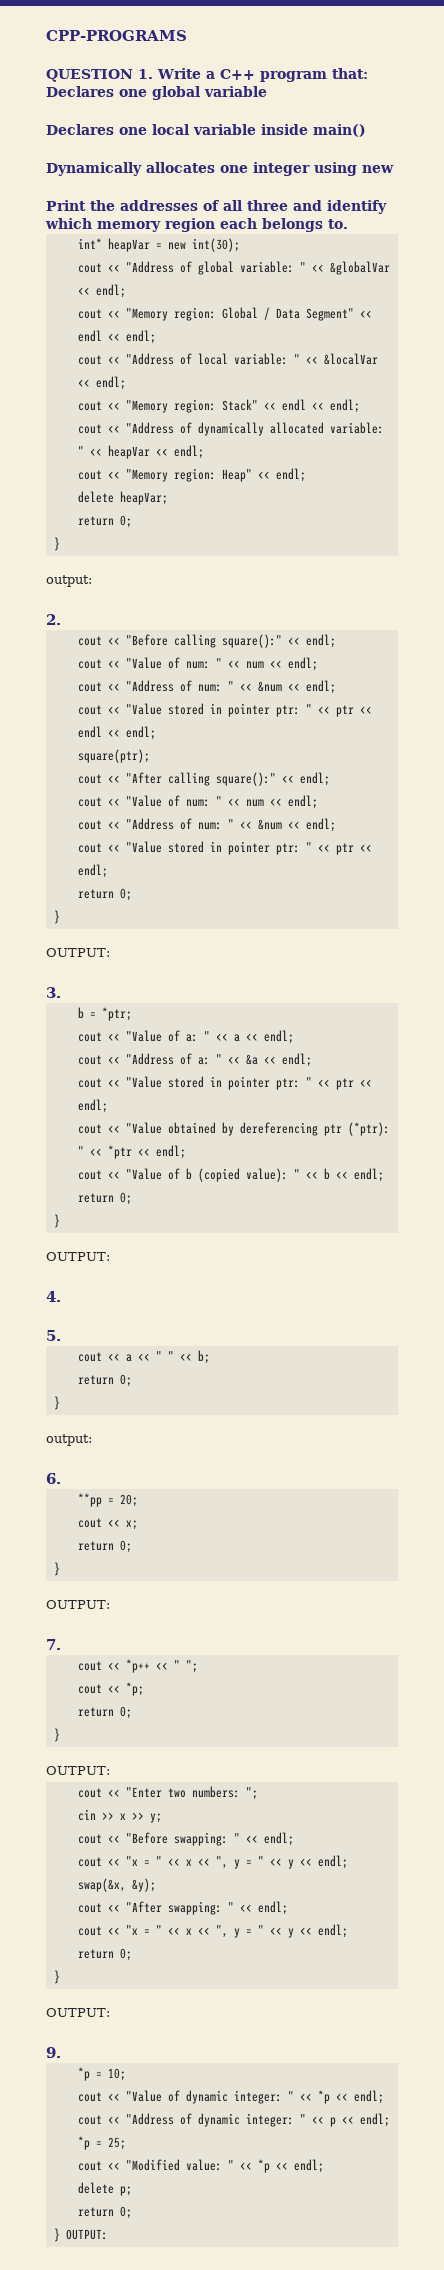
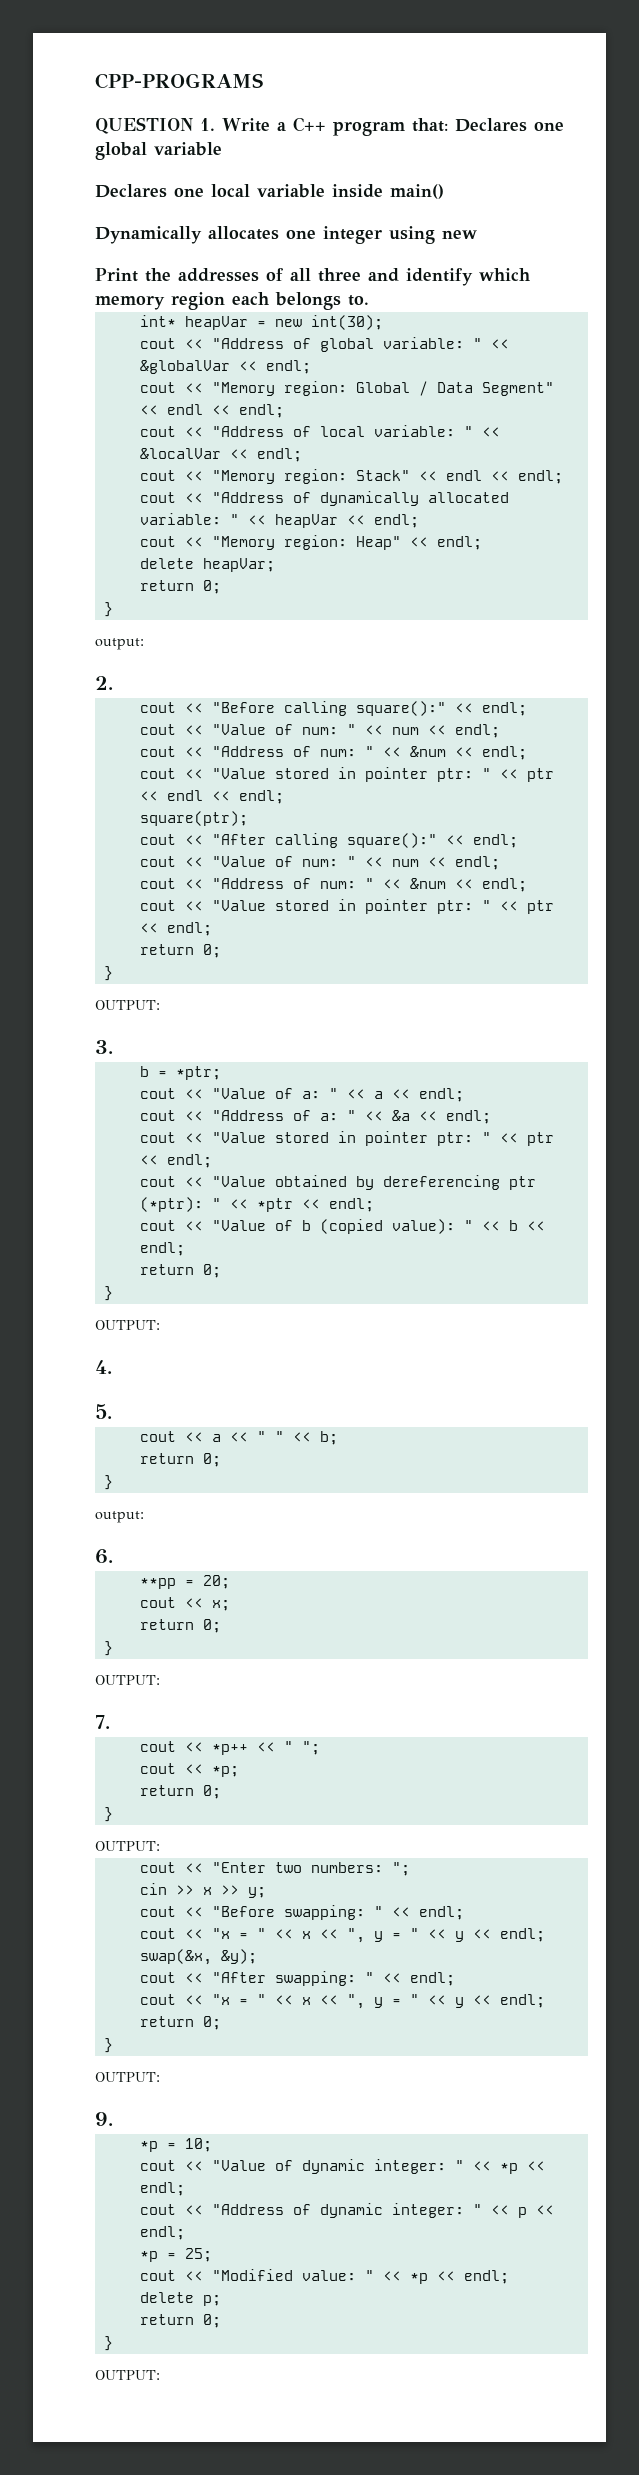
  delete p;
  return 0;
- } OUTPUT:
+ }
+ OUTPUT:

